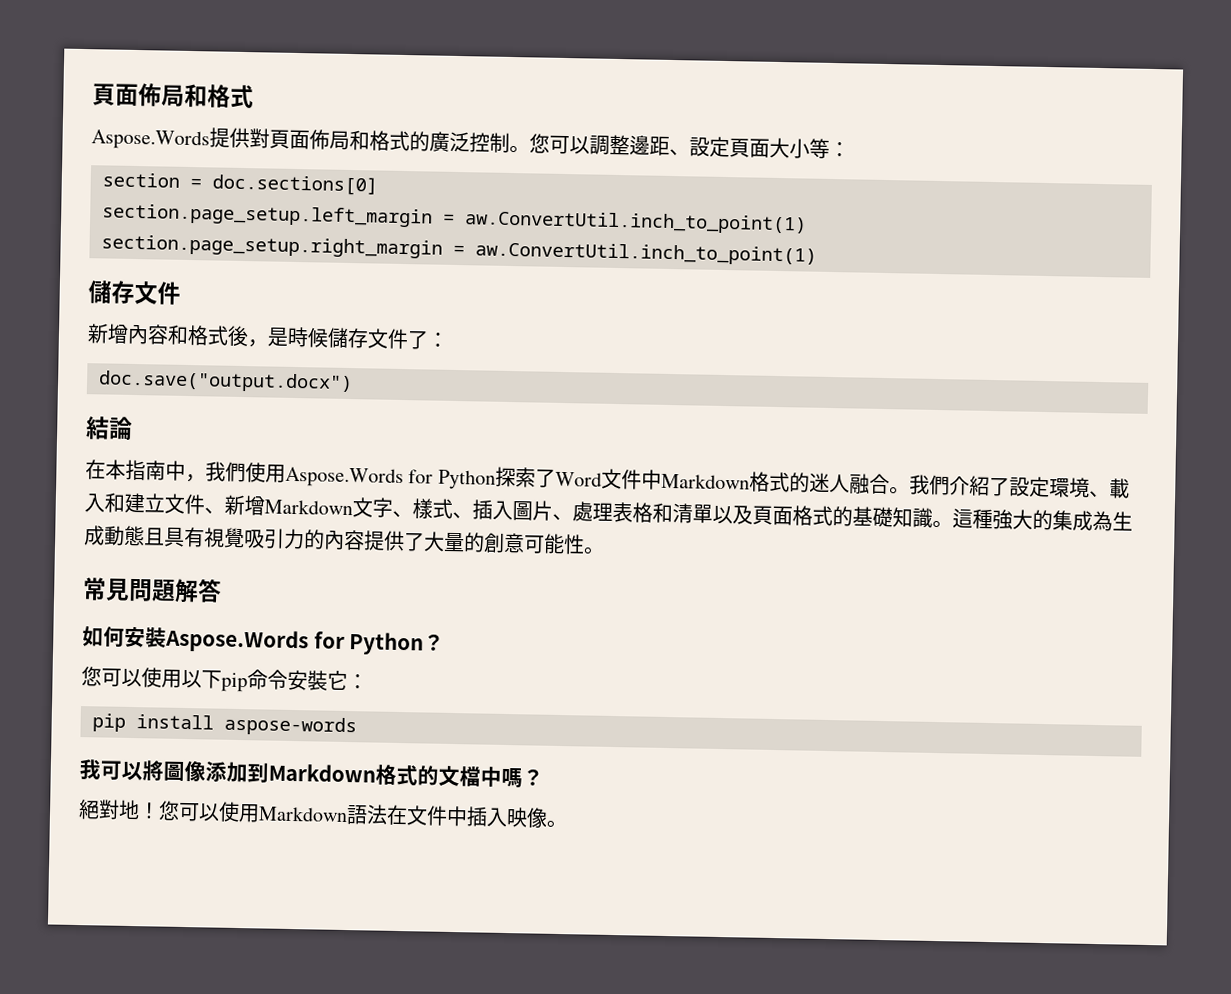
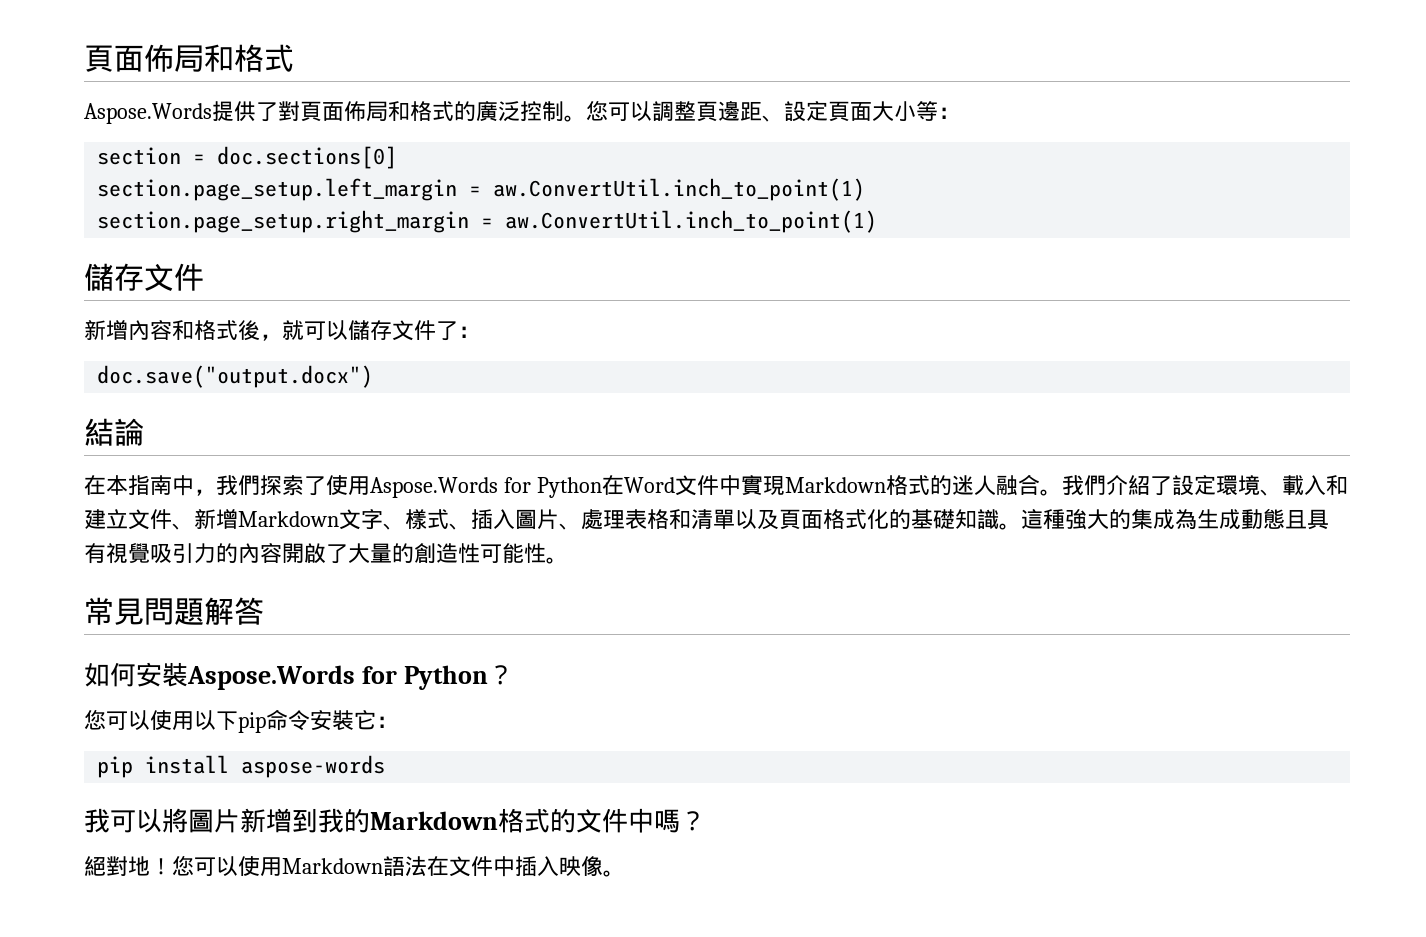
- Aspose.Words提供對頁面佈局和格式的廣泛控制。
+ Aspose.Words提供了對頁面佈局和格式的廣泛控制。
- 您可以調整邊距、設定頁面大小等：
+ 您可以調整頁邊距、設定頁面大小等：
- 新增內容和格式後，是時候儲存文件了：
+ 新增內容和格式後，就可以儲存文件了：
- 在本指南中，我們使用Aspose.Words for Python探索了Word文件中Markdown格式的迷人融合。
+ 在本指南中，我們探索了使用Aspose.Words for Python在Word文件中實現Markdown格式的迷人融合。
- 我們介紹了設定環境、載入和建立文件、新增Markdown文字、樣式、插入圖片、處理表格和清單以及頁面格式的基礎知識。
+ 我們介紹了設定環境、載入和建立文件、新增Markdown文字、樣式、插入圖片、處理表格和清單以及頁面格式化的基礎知識。
- 這種強大的集成為生成動態且具有視覺吸引力的內容提供了大量的創意可能性。
+ 這種強大的集成為生成動態且具有視覺吸引力的內容開啟了大量的創造性可能性。
- 我可以將圖像添加到Markdown格式的文檔中嗎？
+ 我可以將圖片新增到我的Markdown格式的文件中嗎？

